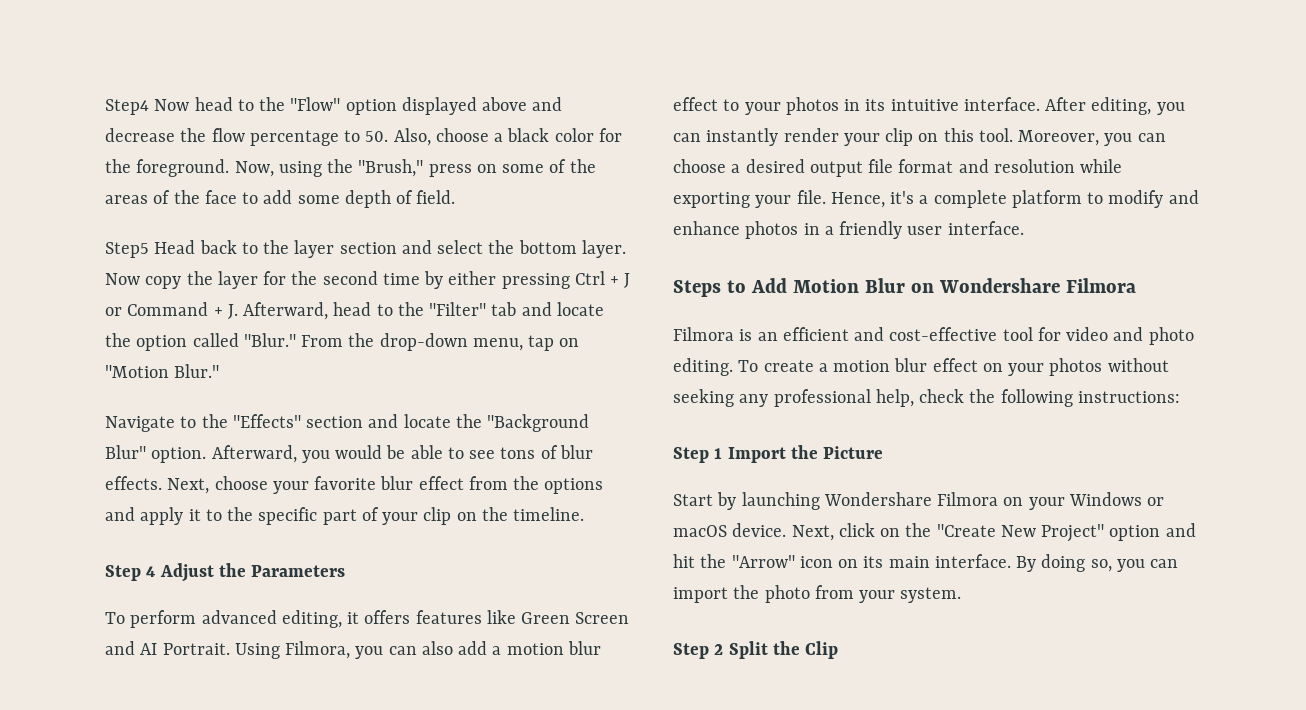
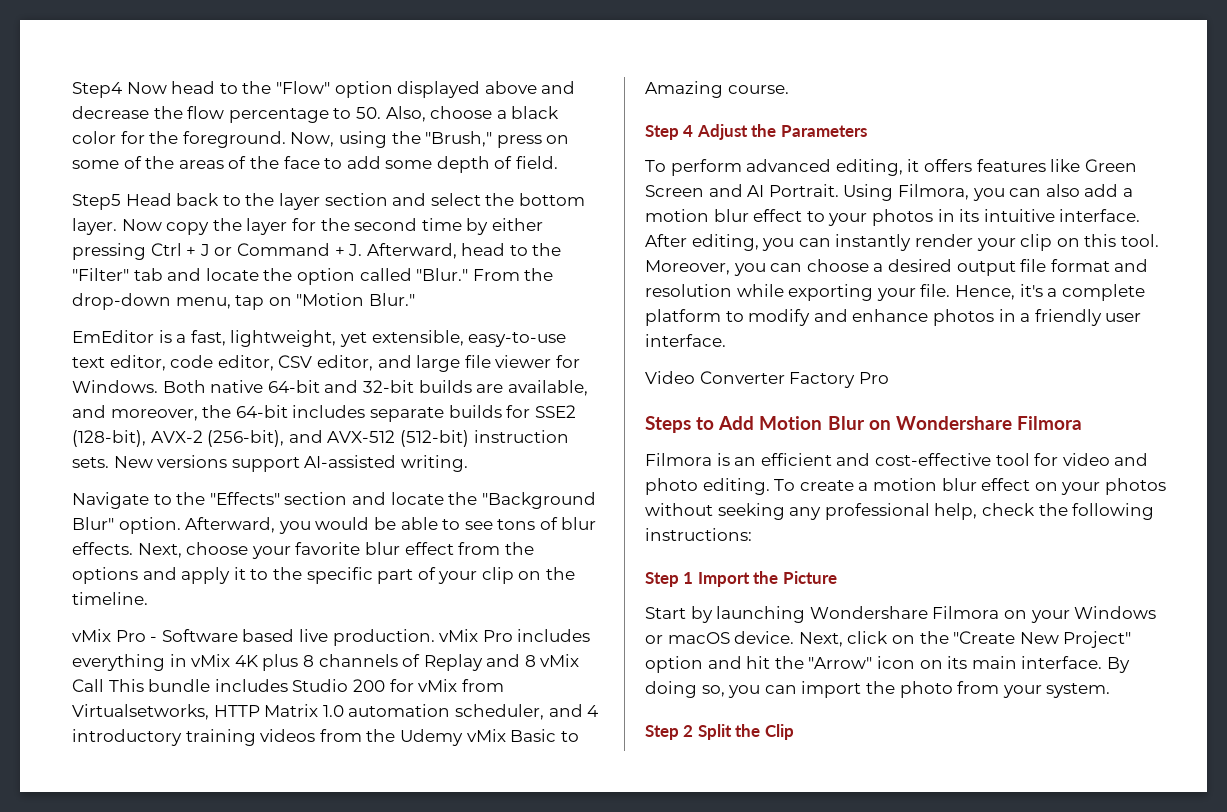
+ EmEditor is a fast, lightweight, yet extensible, easy-to-use text editor, code editor, CSV editor, and large file viewer for Windows. Both native 64-bit and 32-bit builds are available, and moreover, the 64-bit includes separate builds for SSE2 (128-bit), AVX-2 (256-bit), and AVX-512 (512-bit) instruction sets. New versions support AI-assisted writing.
+ vMix Pro - Software based live production. vMix Pro includes everything in vMix 4K plus 8 channels of Replay and 8 vMix Call This bundle includes Studio 200 for vMix from Virtualsetworks, HTTP Matrix 1.0 automation scheduler, and 4 introductory training videos from the Udemy vMix Basic to Amazing course.
+ Video Converter Factory Pro

